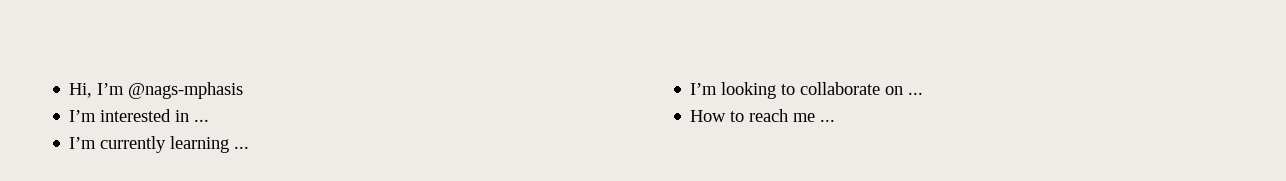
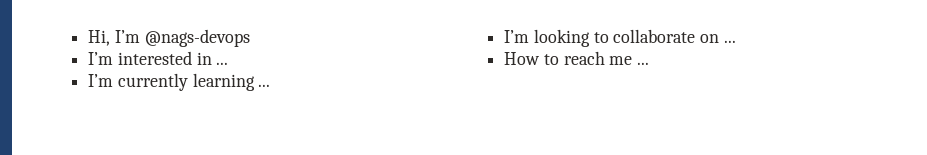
- Hi, I’m @nags-mphasis
+ Hi, I’m @nags-devops

